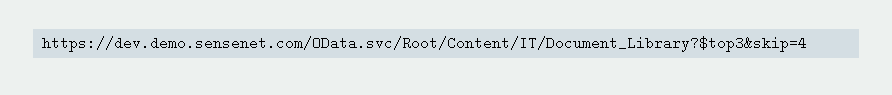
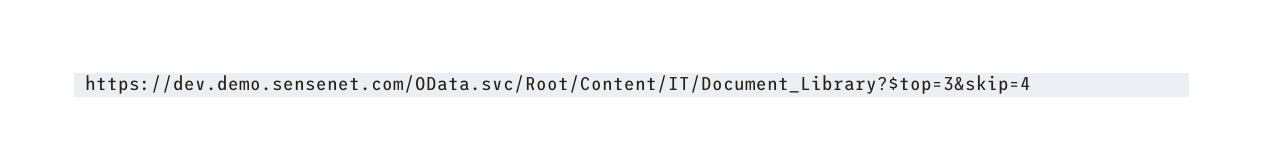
- https://dev.demo.sensenet.com/OData.svc/Root/Content/IT/Document_Library?$top3&skip=4
+ https://dev.demo.sensenet.com/OData.svc/Root/Content/IT/Document_Library?$top=3&skip=4

